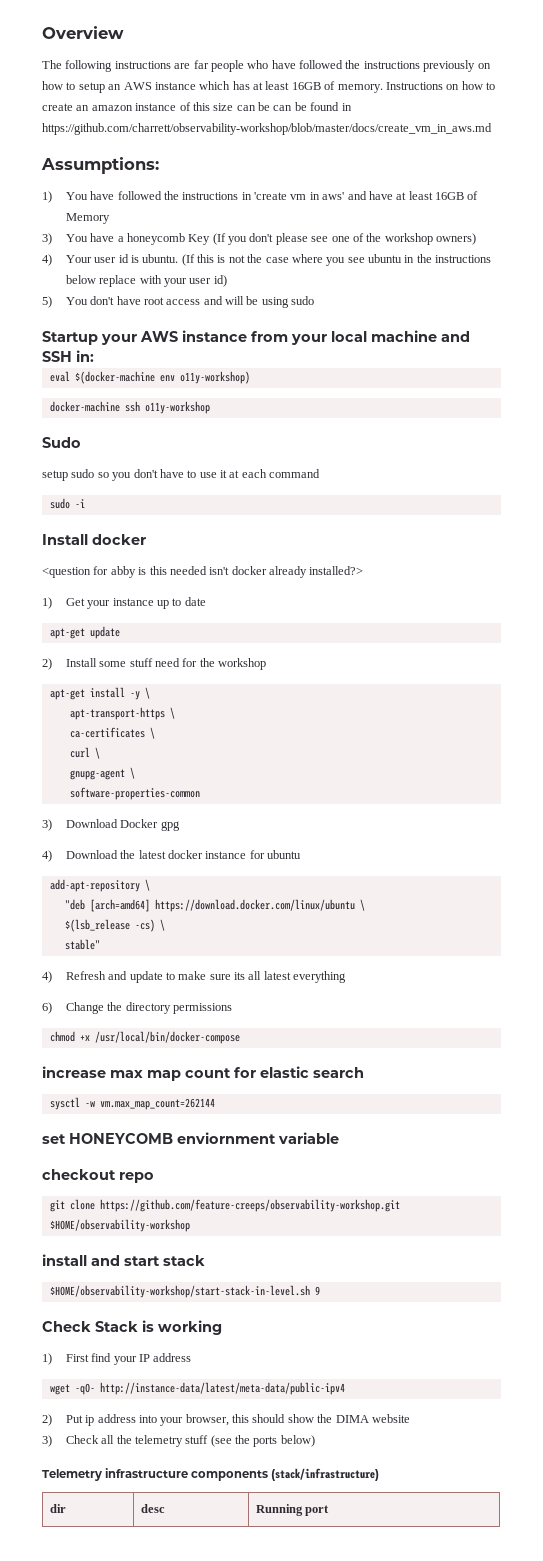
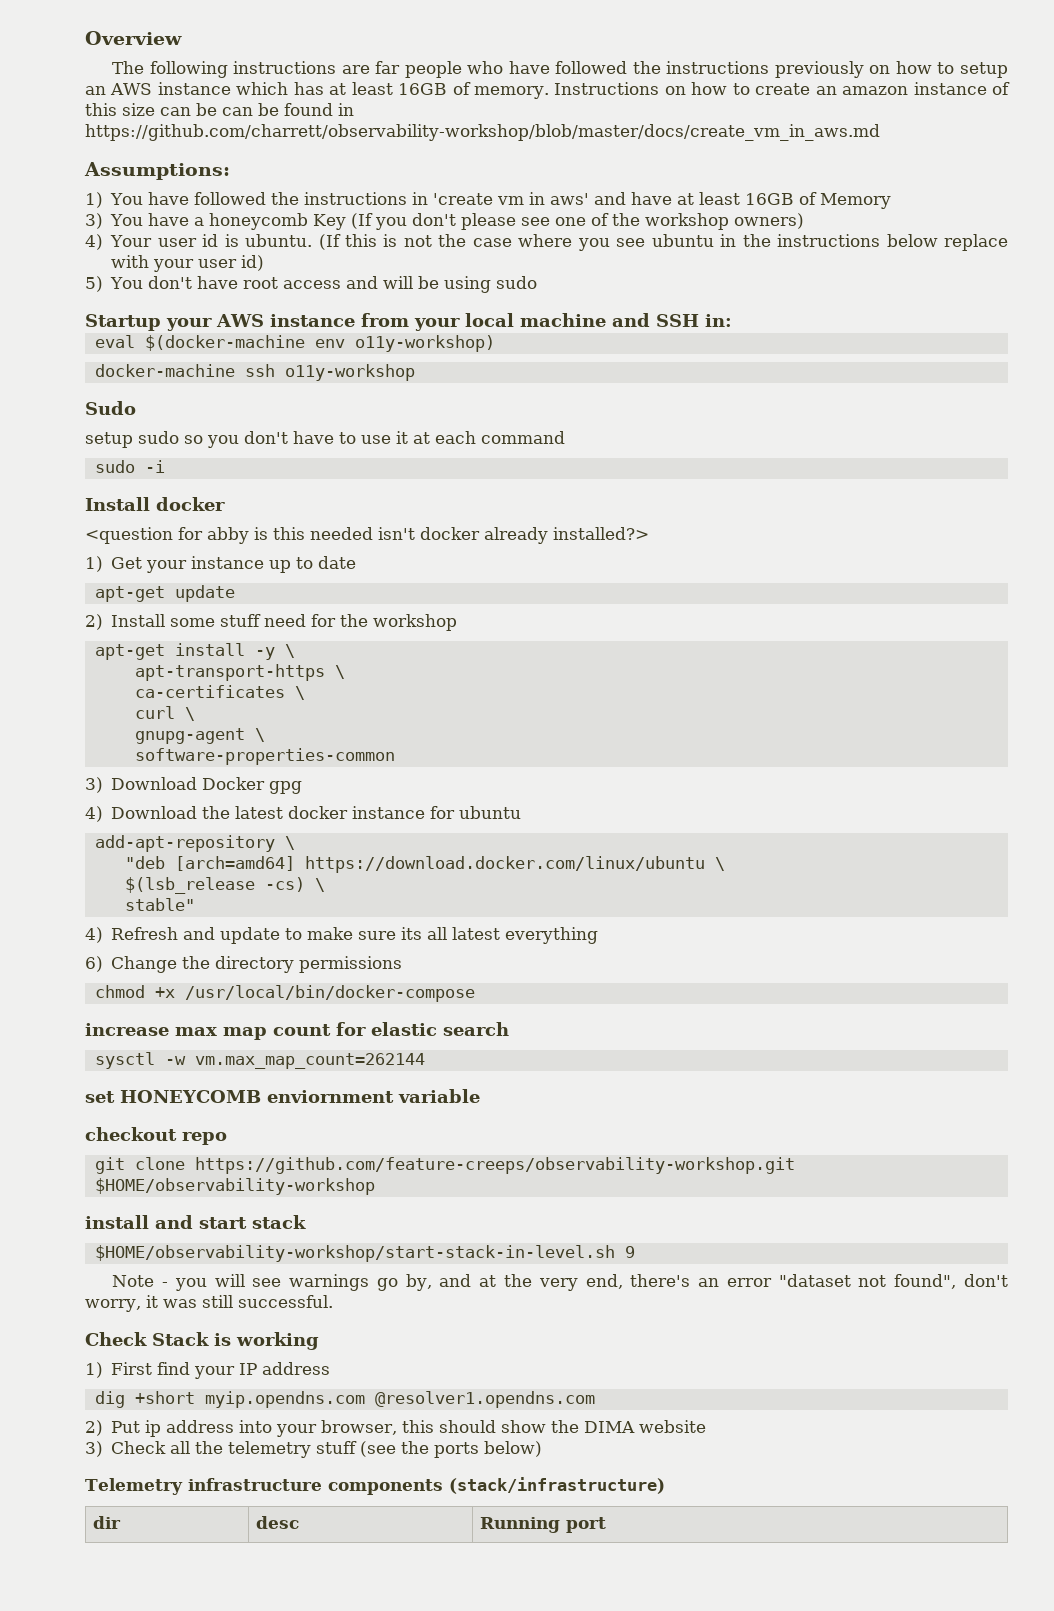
+ Note - you will see warnings go by, and at the very end, there's an error "dataset not found", don't worry, it was still successful.
- wget -qO- http://instance-data/latest/meta-data/public-ipv4
+ dig +short myip.opendns.com @resolver1.opendns.com

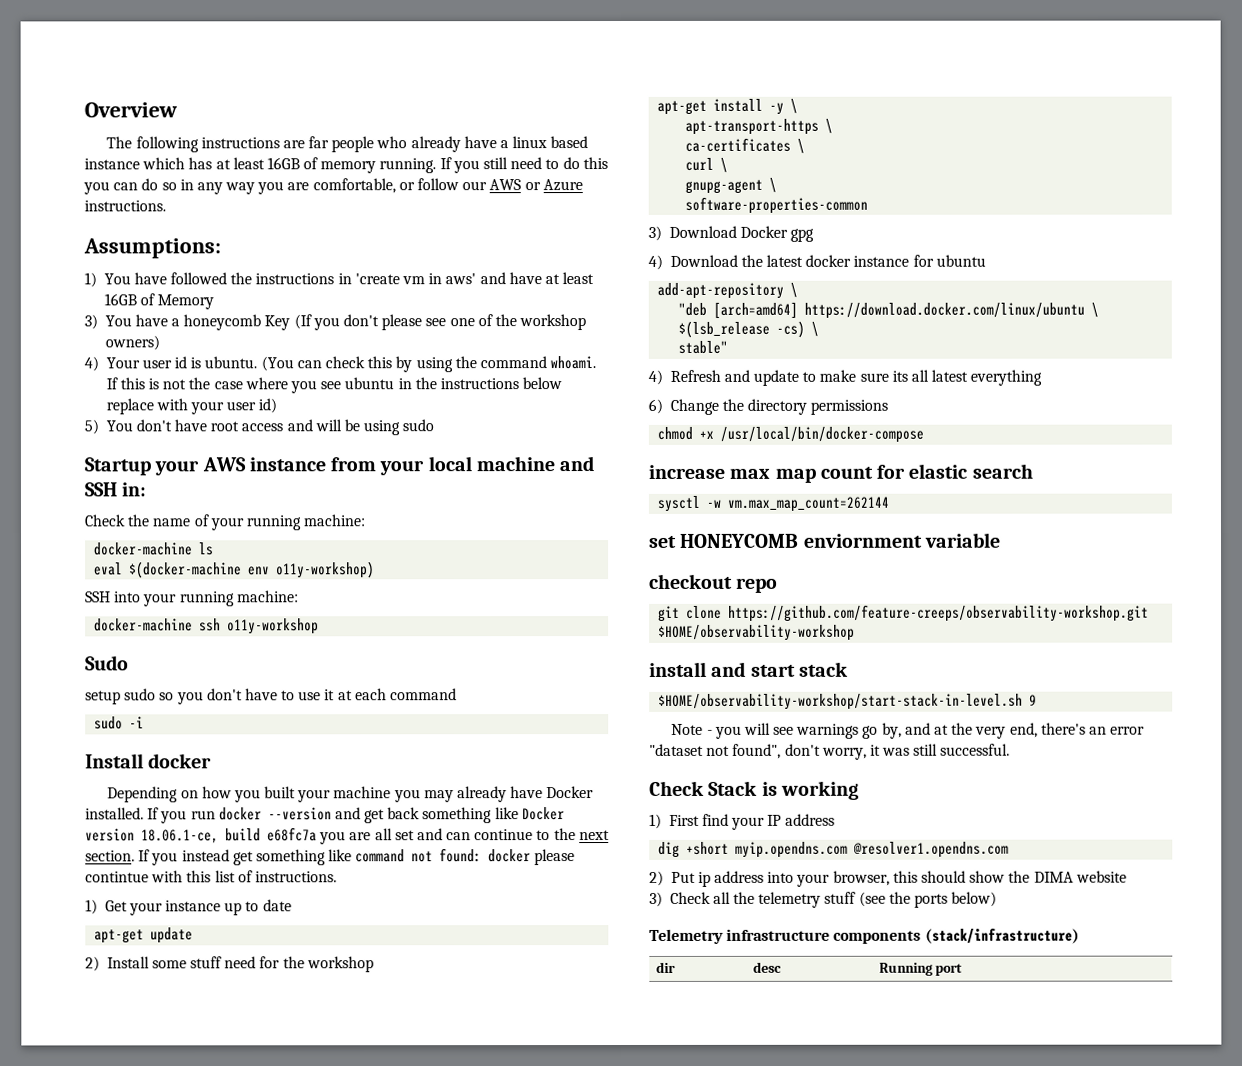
- The following instructions are far people who have followed the instructions previously on how to setup an AWS instance which has at least 16GB of memory. Instructions on how to create an amazon instance of this size can be can be found in https://github.com/charrett/observability-workshop/blob/master/docs/create_vm_in_aws.md
+ The following instructions are far people who already have a linux based instance which has at least 16GB of memory running. If you still need to do this you can do so in any way you are comfortable, or follow our AWS or Azure instructions.
- (If this is not the case where you see ubuntu in the instructions below replace with your user id)
+ (You can check this by using the command whoami. If this is not the case where you see ubuntu in the instructions below replace with your user id)
+ Check the name of your running machine:
+ docker-machine ls
+ SSH into your running machine:
- <question for abby is this needed isn't docker already installed?>
+ Depending on how you built your machine you may already have Docker installed. If you run docker --version and get back something like Docker version 18.06.1-ce, build e68fc7a you are all set and can continue to the next section. If you instead get something like command not found: docker please contintue with this list of instructions.

